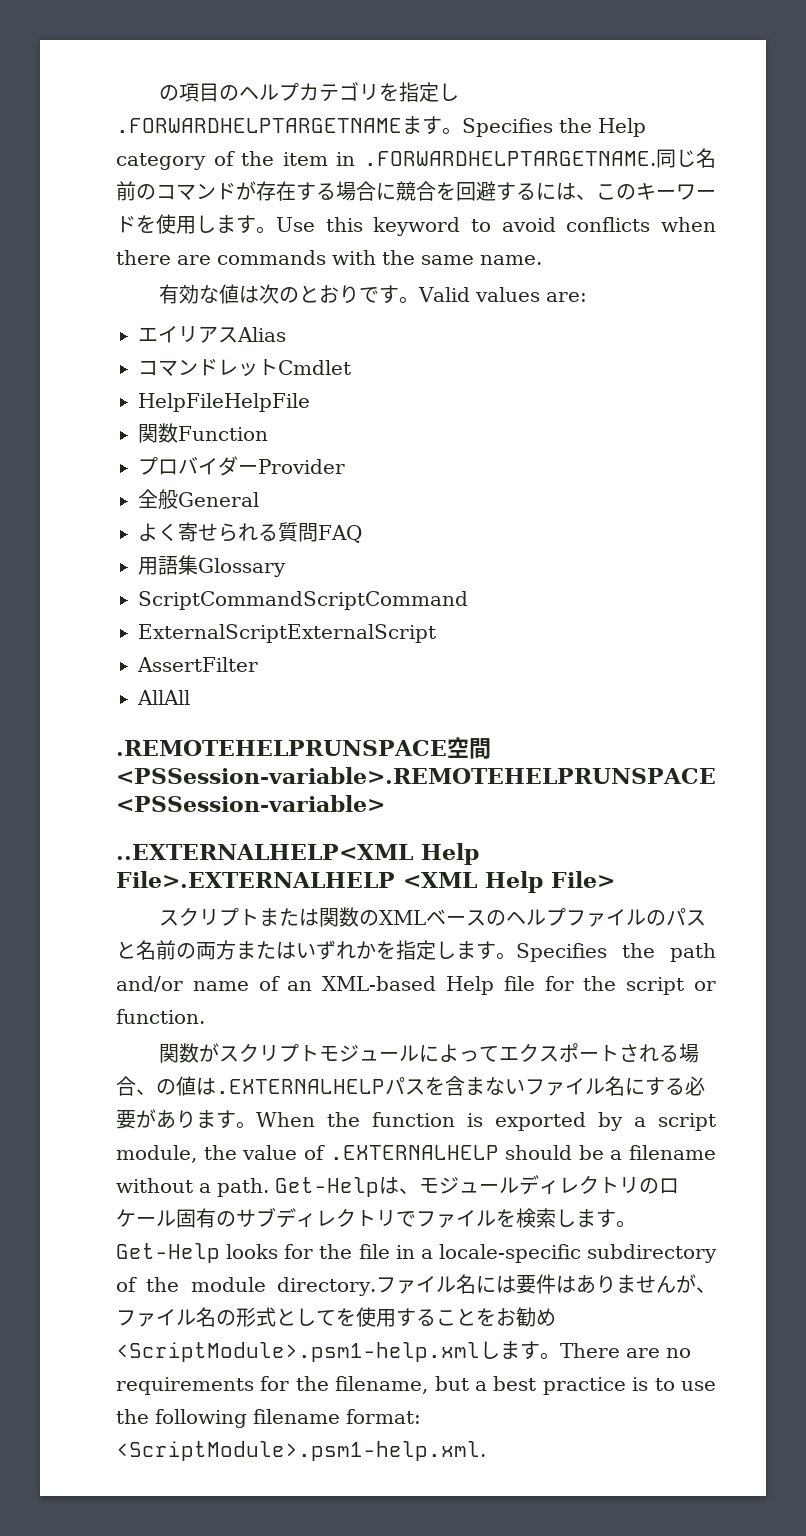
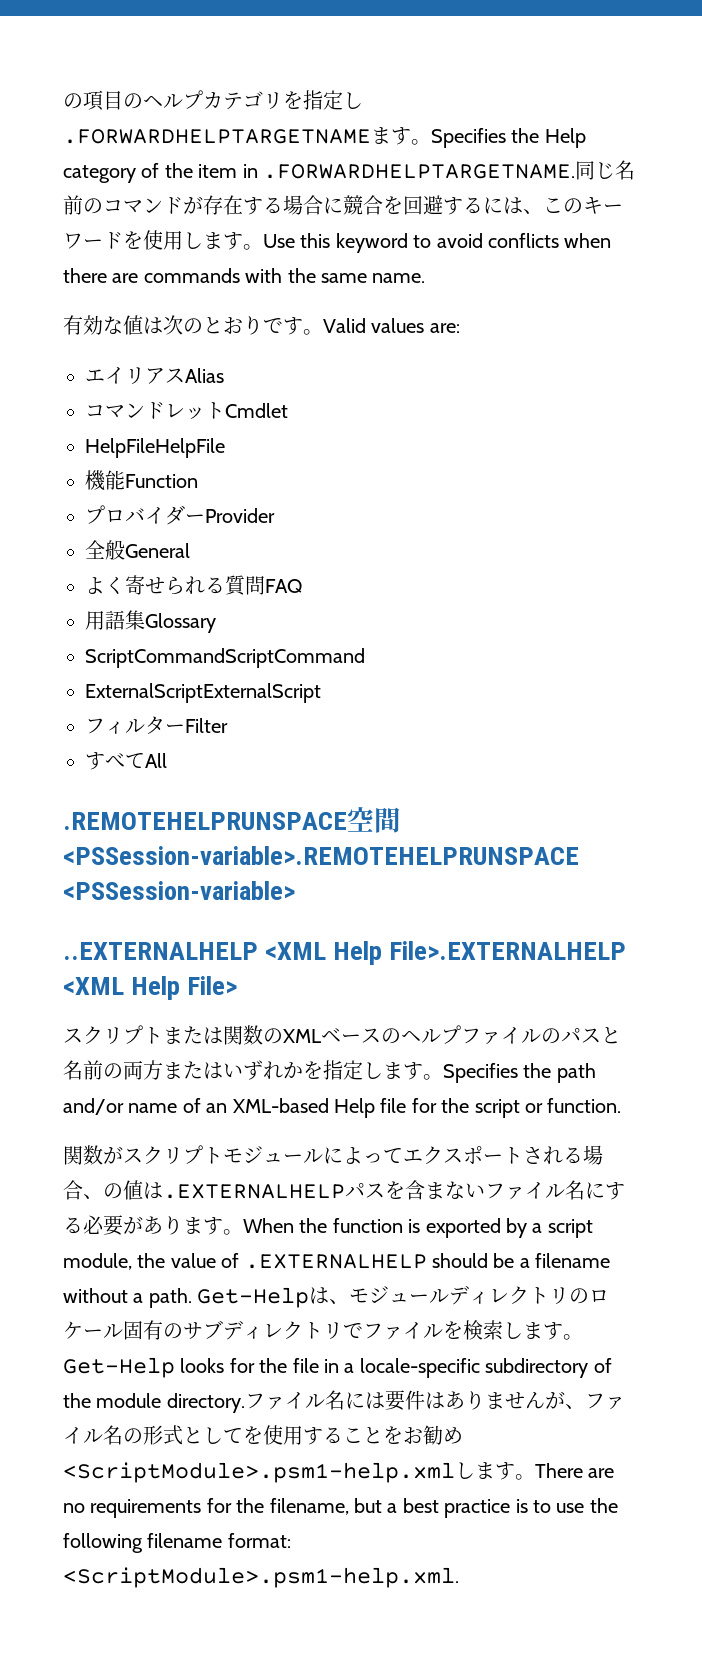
- 関数Function
+ 機能Function
- AssertFilter
- AllAll
+ フィルターFilter
+ すべてAll
- ..EXTERNALHELP<XML Help File>.EXTERNALHELP <XML Help File>
+ ..EXTERNALHELP <XML Help File>.EXTERNALHELP <XML Help File>

